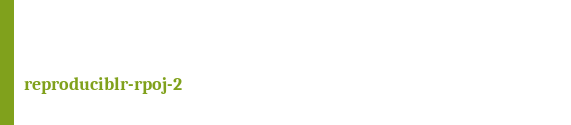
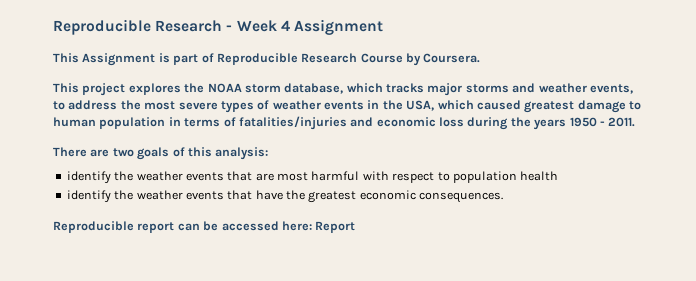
- reproduciblr-rpoj-2
+ Reproducible Research - Week 4 Assignment
+ This Assignment is part of Reproducible Research Course by Coursera.
+ This project explores the NOAA storm database, which tracks major storms and weather events, to address the most severe types of weather events in the USA, which caused greatest damage to human population in terms of fatalities/injuries and economic loss during the years 1950 - 2011.
+ There are two goals of this analysis:
+ identify the weather events that are most harmful with respect to population health
+ identify the weather events that have the greatest economic consequences.
+ Reproducible report can be accessed here: Report

